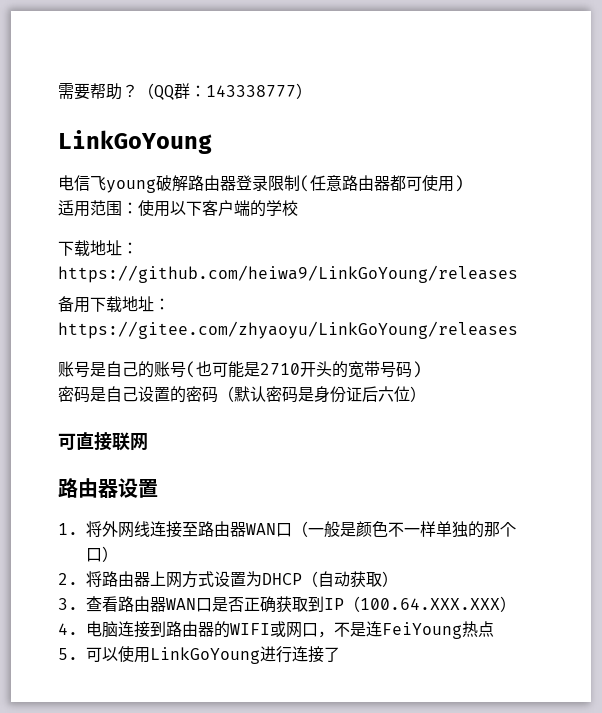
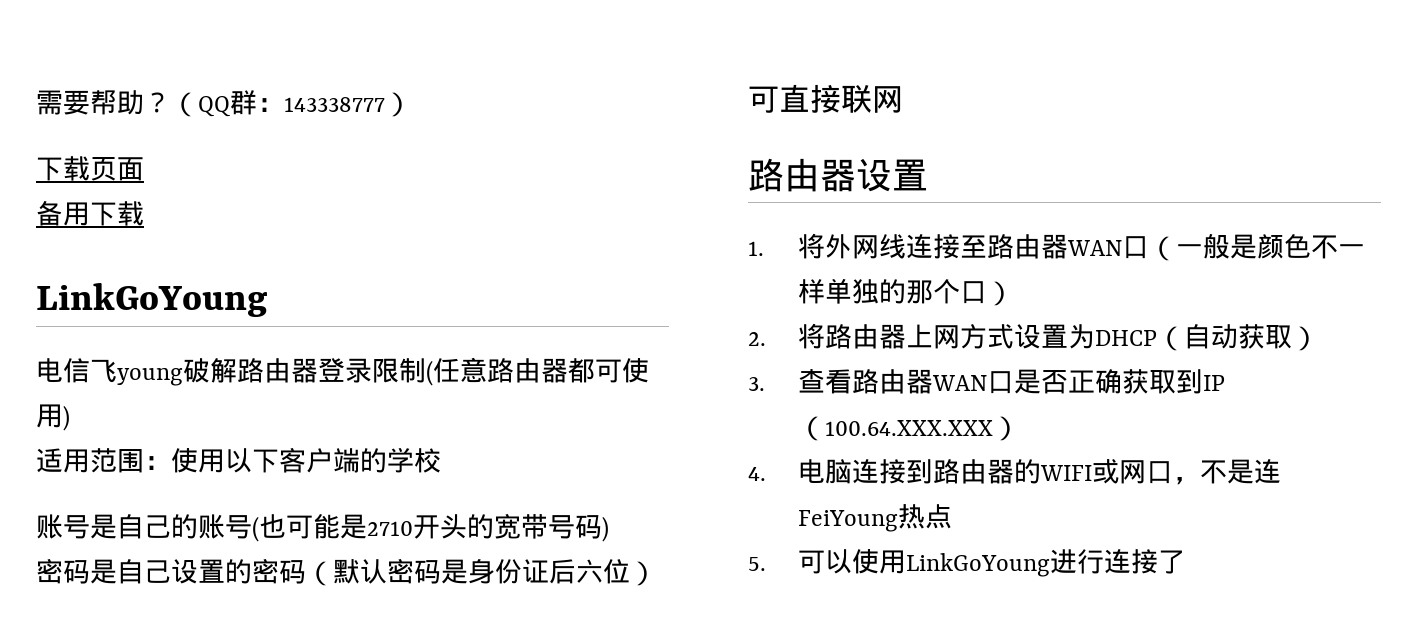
+ 下载页面
+ 备用下载
- 下载地址：https://github.com/heiwa9/LinkGoYoung/releases
- 备用下载地址：https://gitee.com/zhyaoyu/LinkGoYoung/releases

